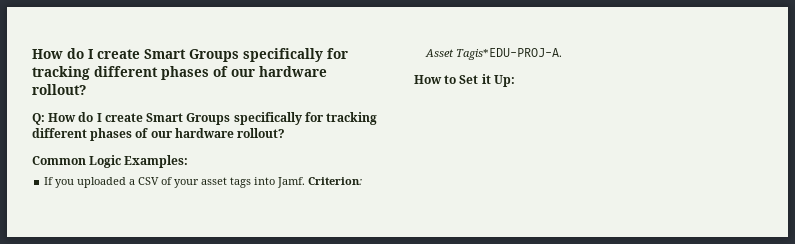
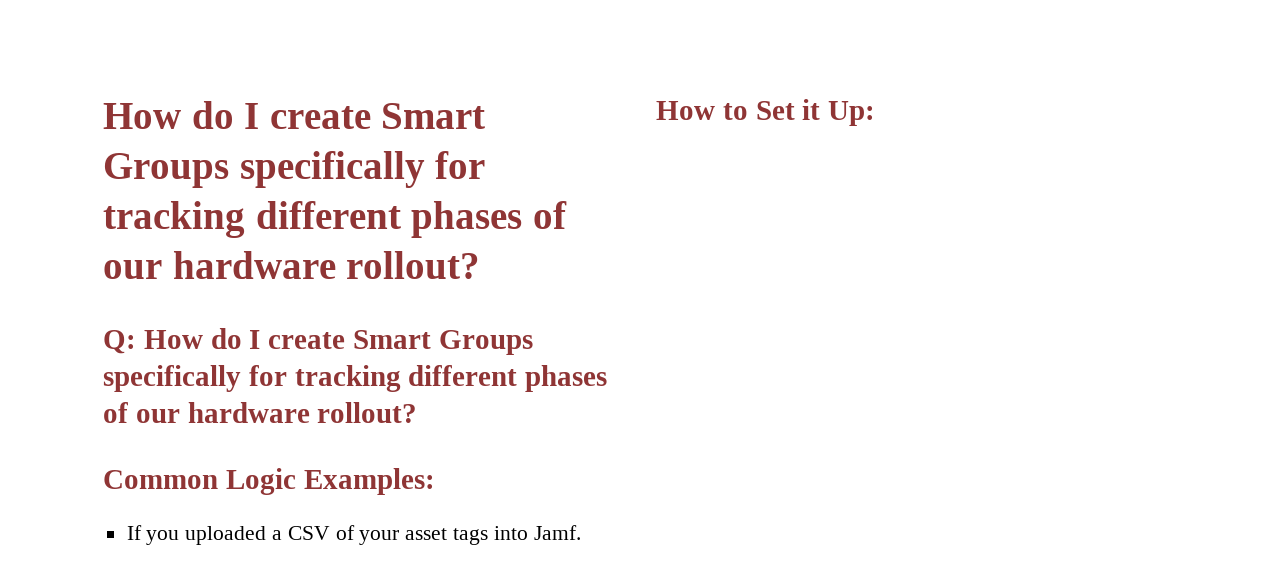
- Criterion: Asset Tagis*EDU-PROJ-A.

